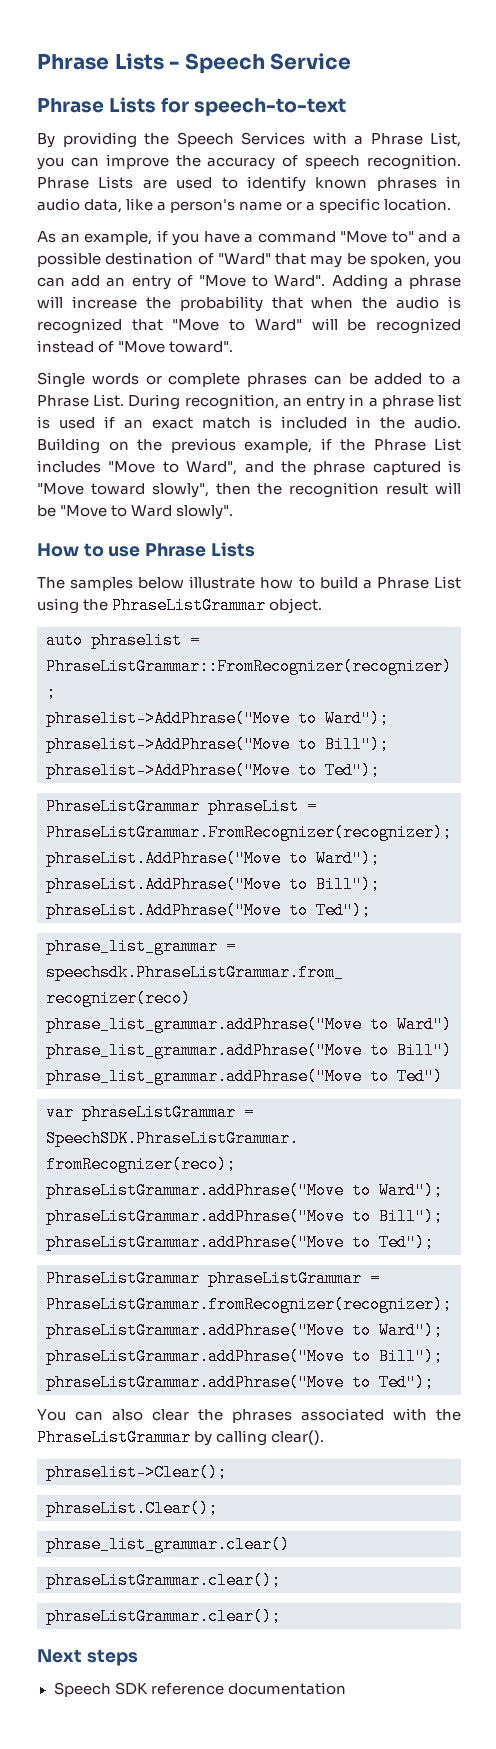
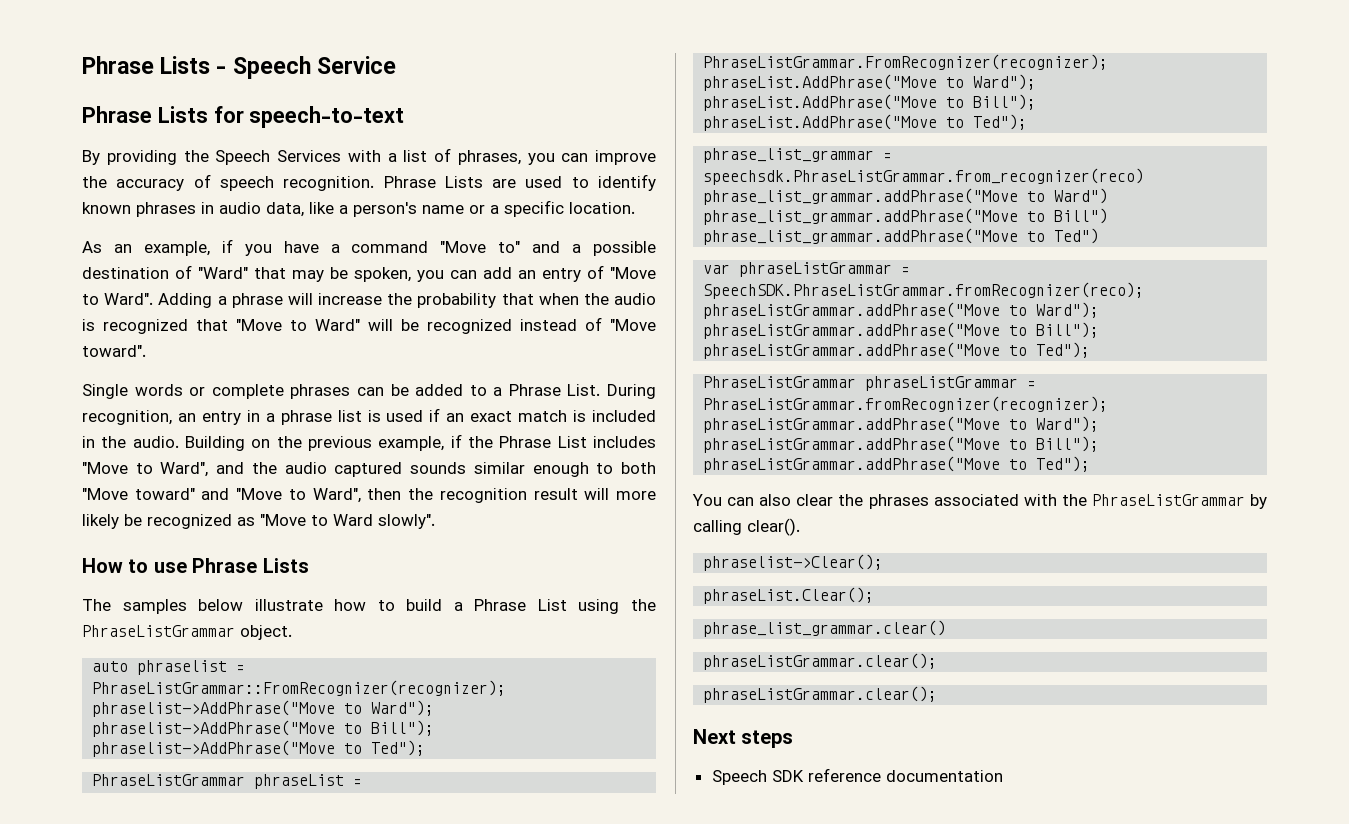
- By providing the Speech Services with a Phrase List, you can improve the accuracy of speech recognition.
+ By providing the Speech Services with a list of phrases, you can improve the accuracy of speech recognition.
- Building on the previous example, if the Phrase List includes "Move to Ward", and the phrase captured is "Move toward slowly", then the recognition result will be "Move to Ward slowly".
+ Building on the previous example, if the Phrase List includes "Move to Ward", and the audio captured sounds similar enough to both "Move toward" and "Move to Ward", then the recognition result will more likely be recognized as "Move to Ward slowly".

